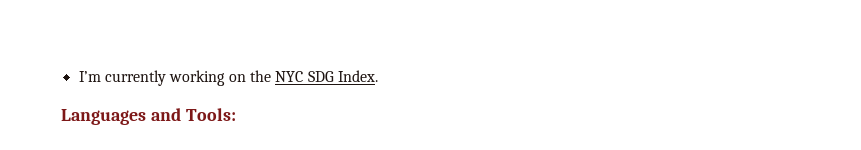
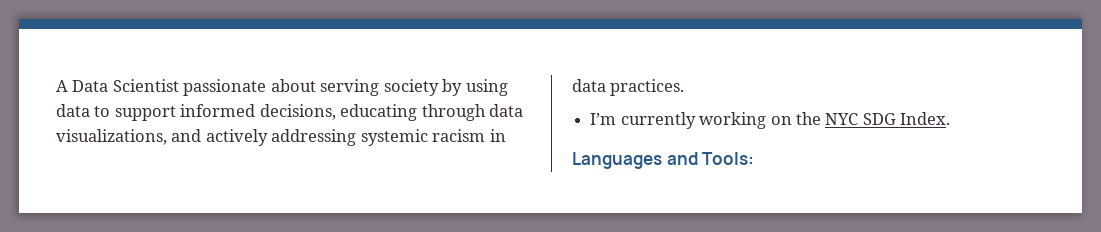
+ A Data Scientist passionate about serving society by using data to support informed decisions, educating through data visualizations, and actively addressing systemic racism in data practices.

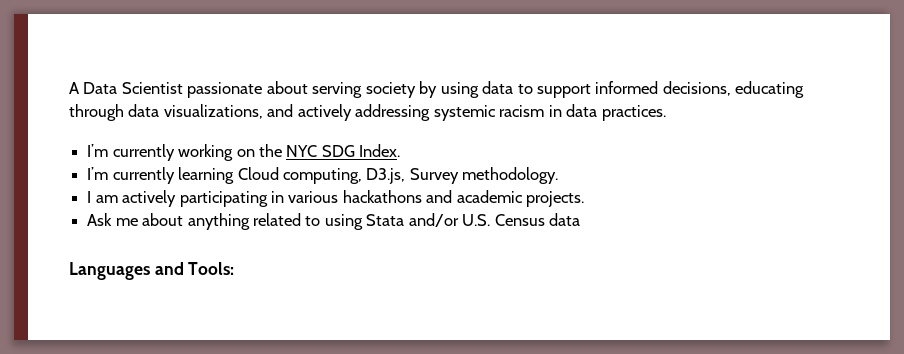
+ I’m currently learning Cloud computing, D3.js, Survey methodology.
+ I am actively participating in various hackathons and academic projects.
+ Ask me about anything related to using Stata and/or U.S. Census data

